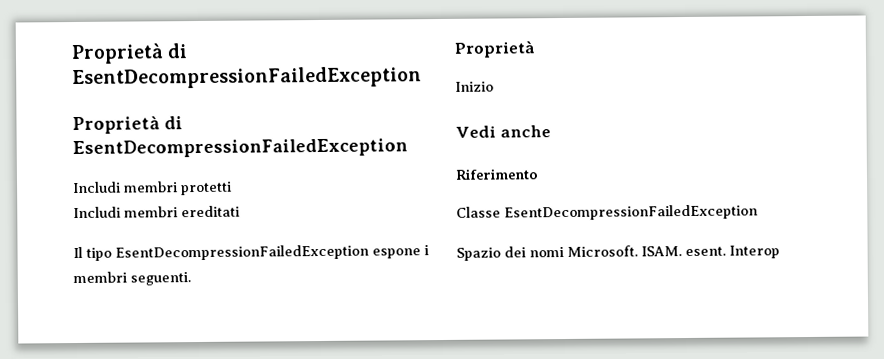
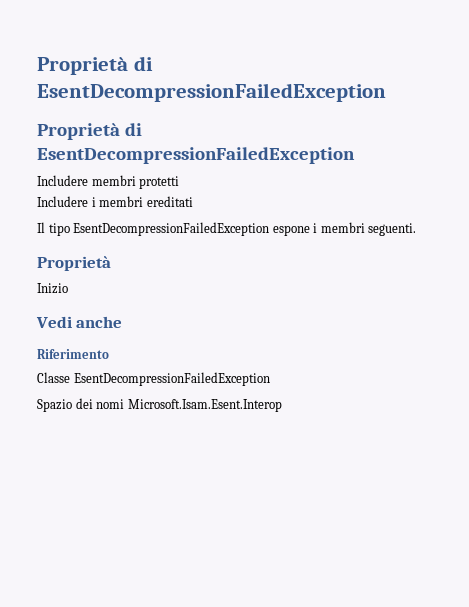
- Includi membri protetti
+ Includere membri protetti
- Includi membri ereditati
+ Includere i membri ereditati
- Spazio dei nomi Microsoft. ISAM. esent. Interop
+ Spazio dei nomi Microsoft.Isam.Esent.Interop

